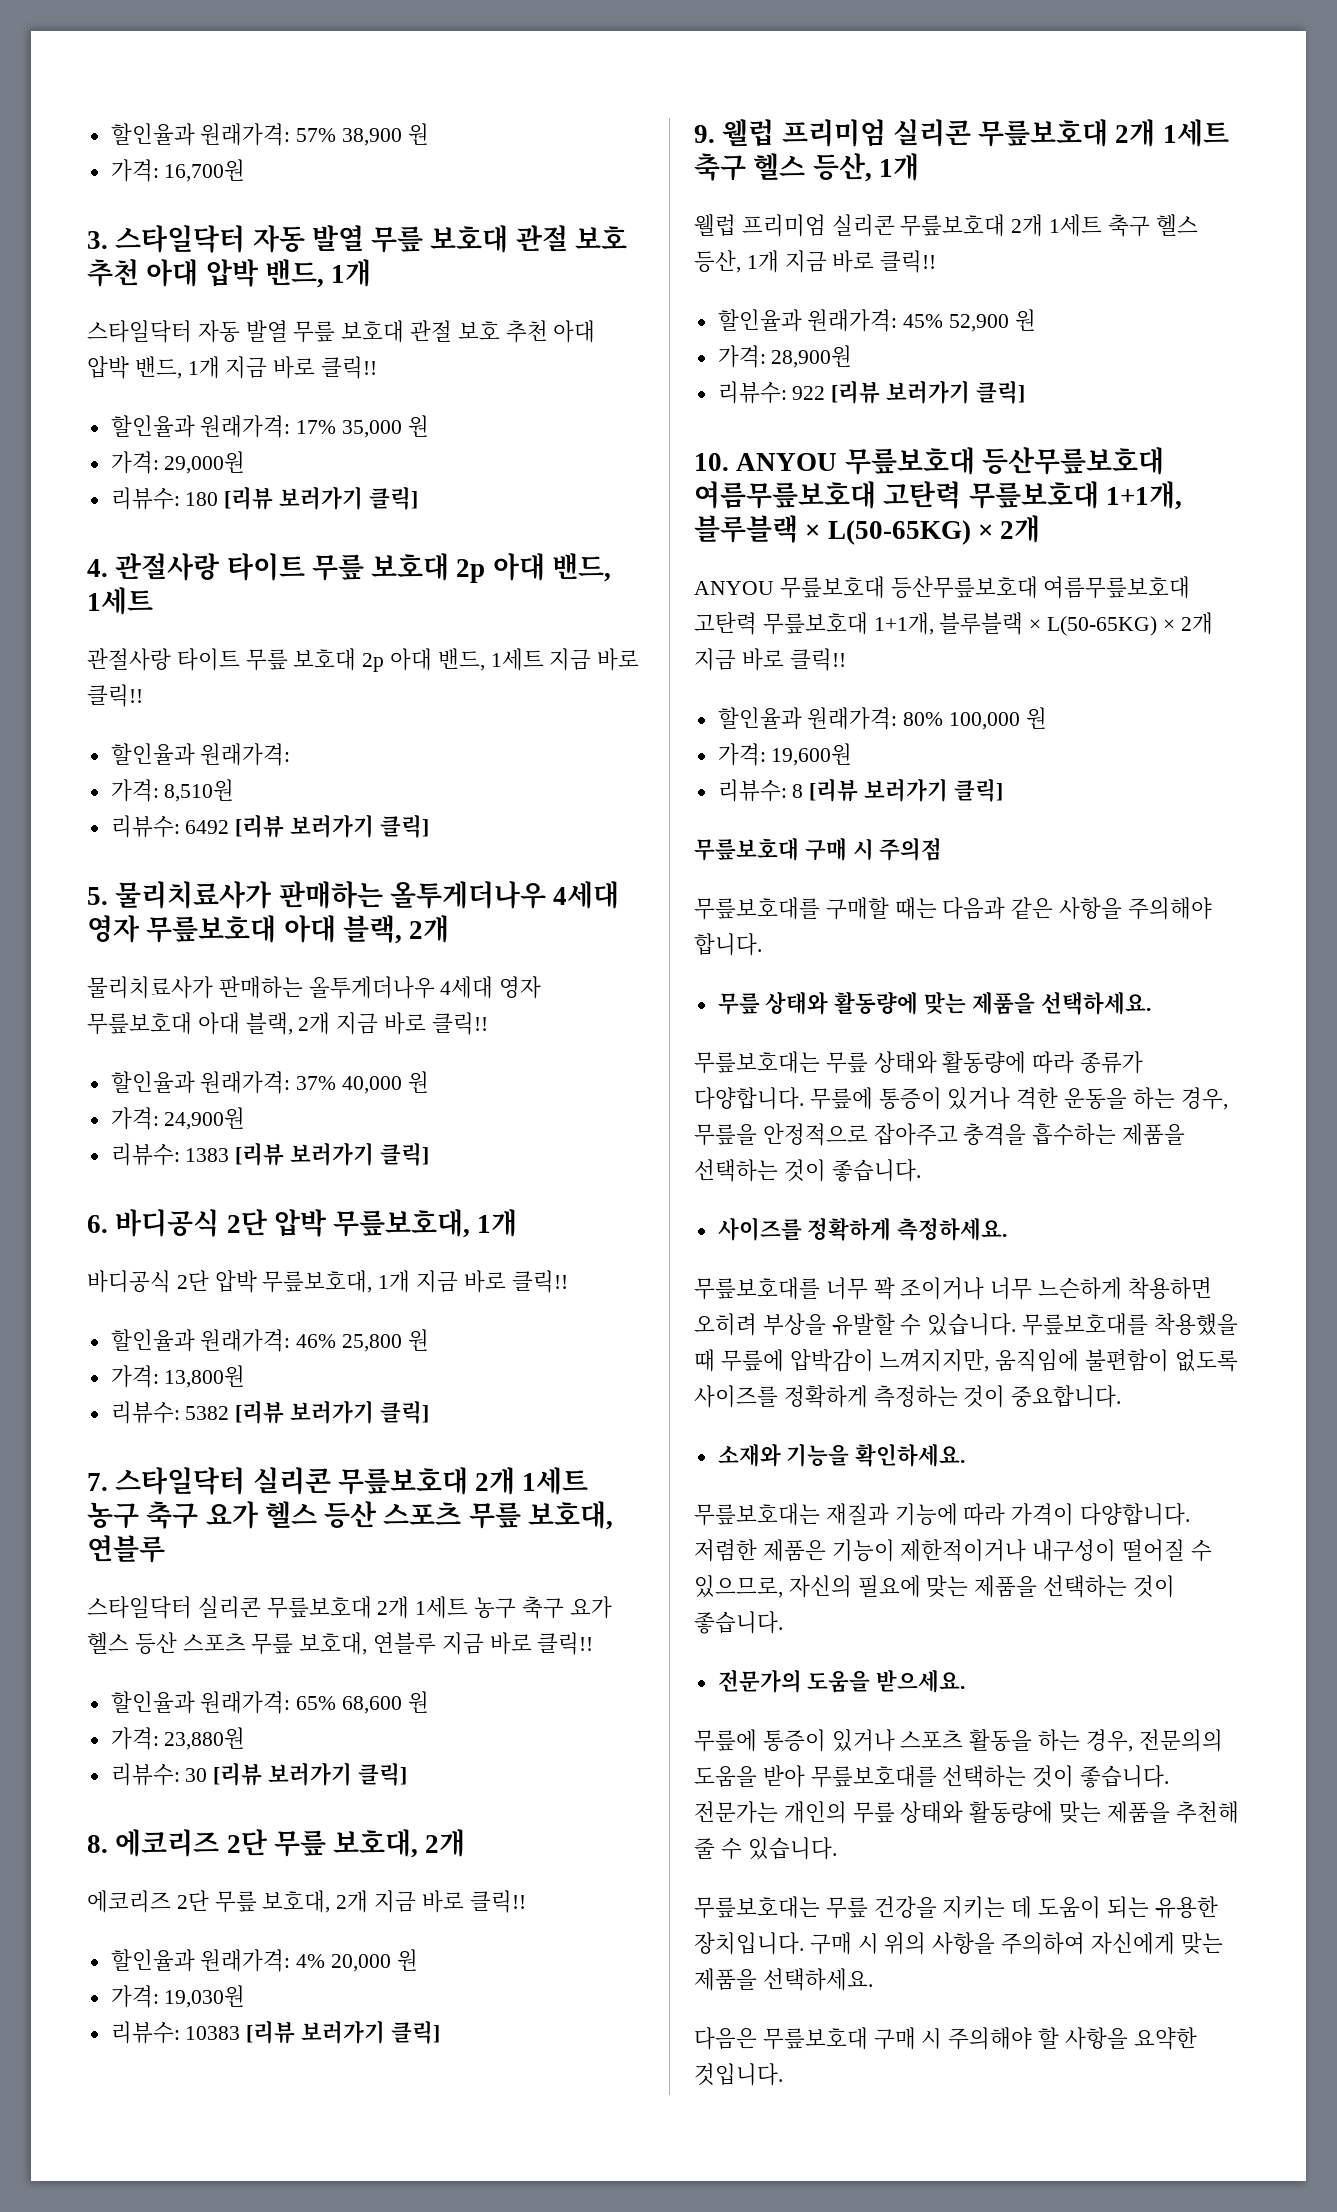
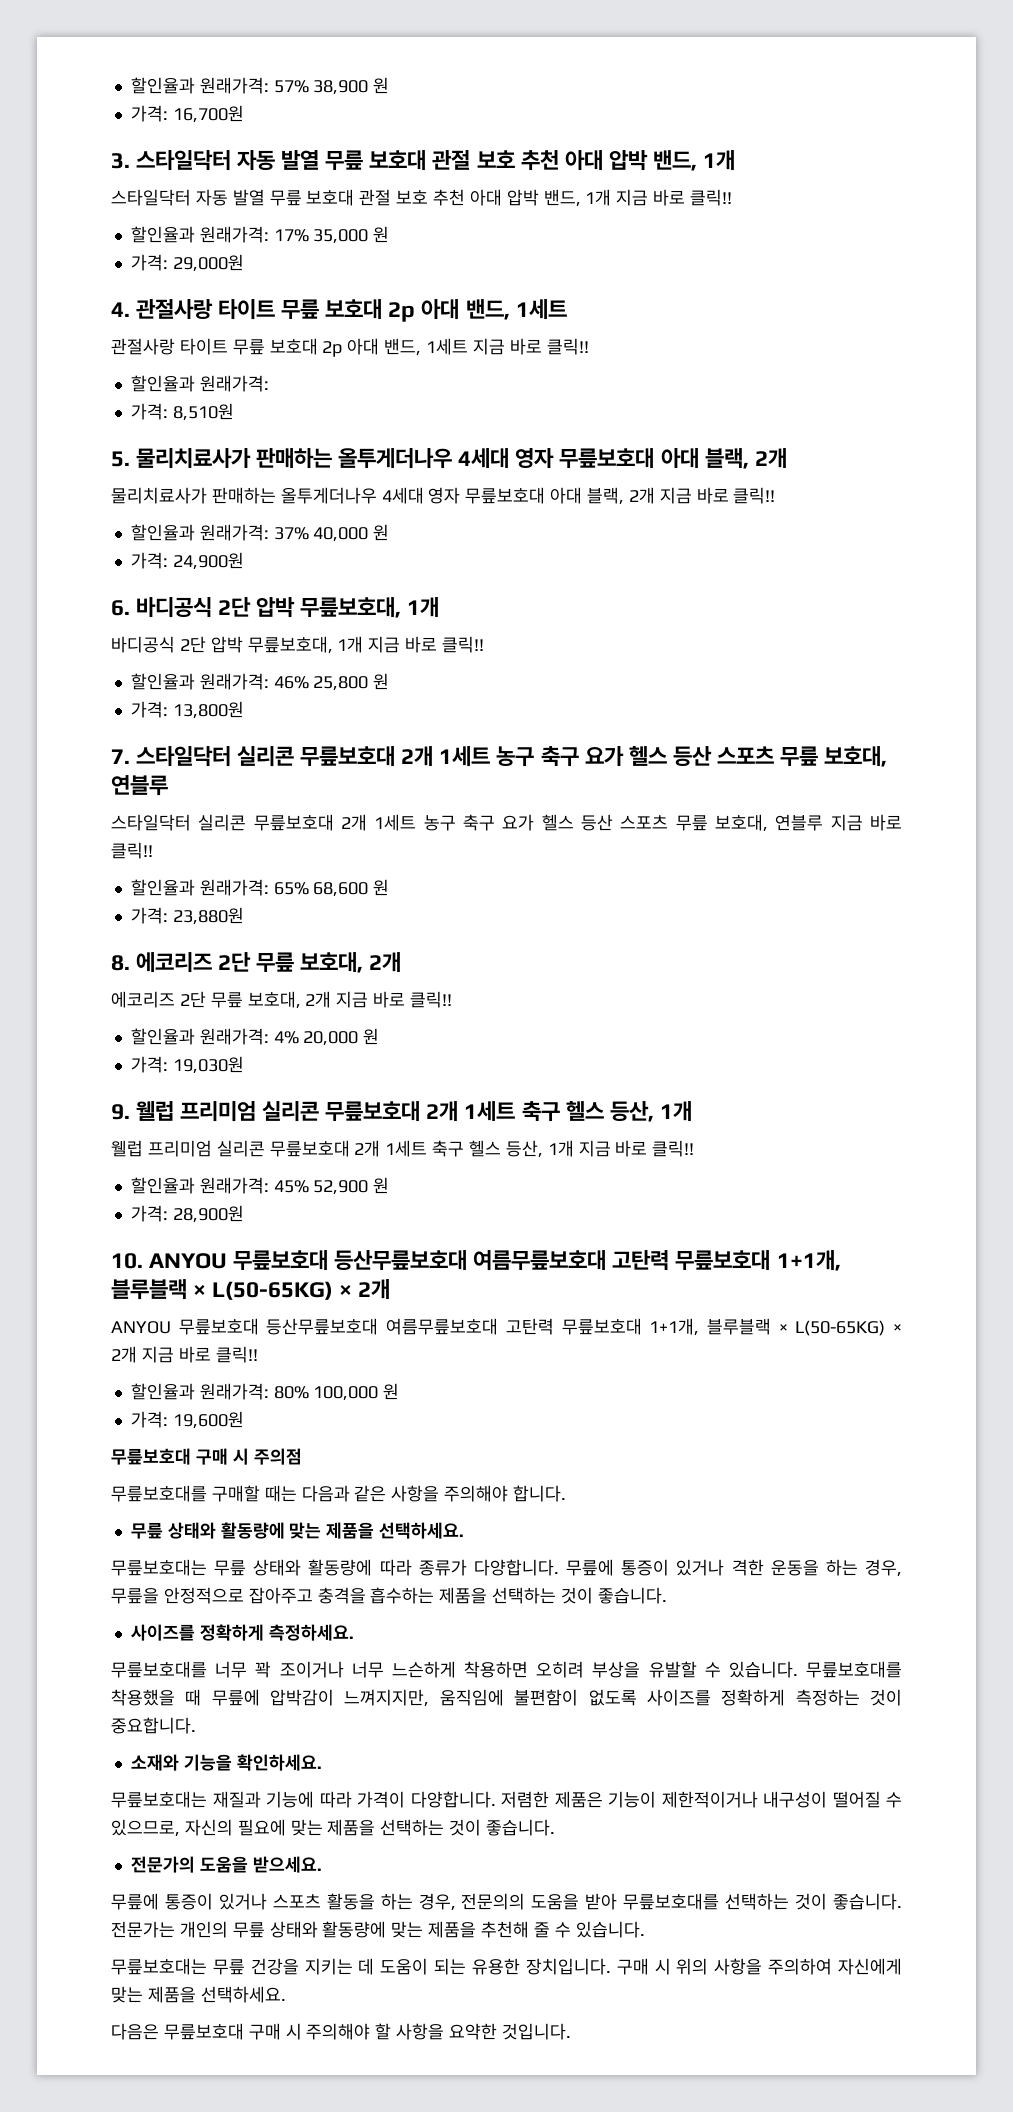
- 리뷰수: 180 [리뷰 보러가기 클릭]
- 리뷰수: 6492 [리뷰 보러가기 클릭]
- 리뷰수: 1383 [리뷰 보러가기 클릭]
- 리뷰수: 5382 [리뷰 보러가기 클릭]
- 리뷰수: 30 [리뷰 보러가기 클릭]
- 리뷰수: 10383 [리뷰 보러가기 클릭]
- 리뷰수: 922 [리뷰 보러가기 클릭]
- 리뷰수: 8 [리뷰 보러가기 클릭]

